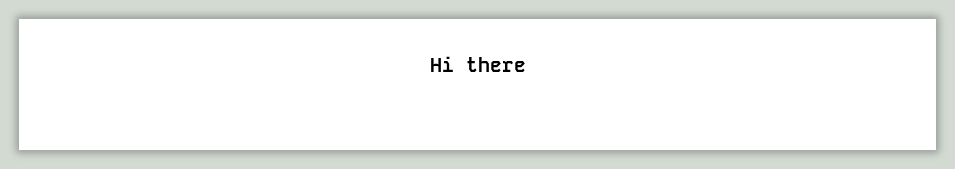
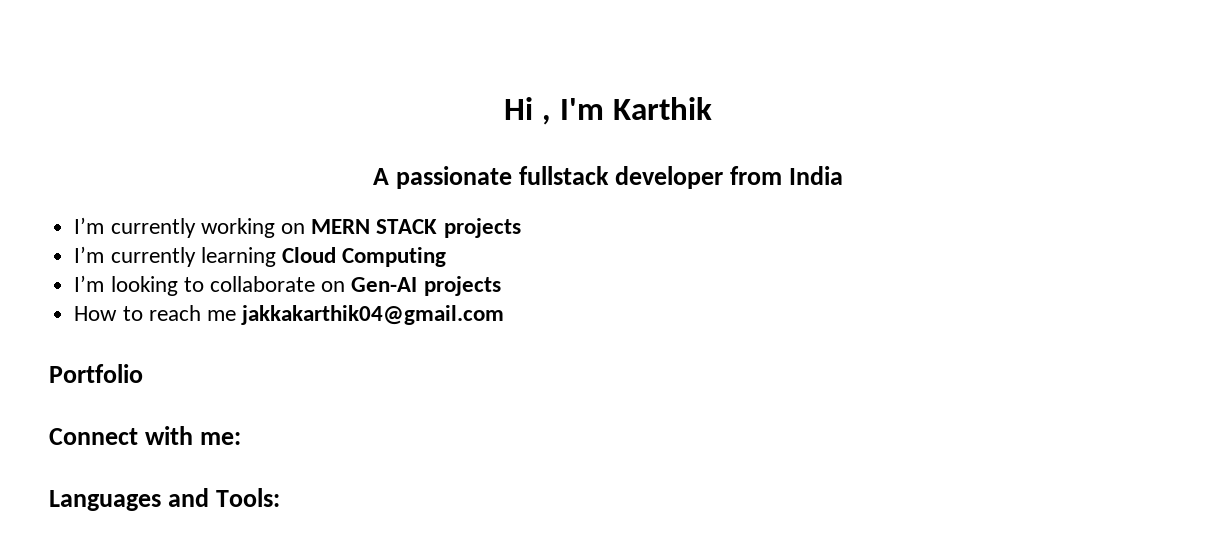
- Hi there
+ Hi , I'm Karthik
+ A passionate fullstack developer from India
+ I’m currently working on MERN STACK projects
+ I’m currently learning Cloud Computing
+ I’m looking to collaborate on Gen-AI projects
+ How to reach me jakkakarthik04@gmail.com
+ Portfolio
+ Connect with me:
+ Languages and Tools:

